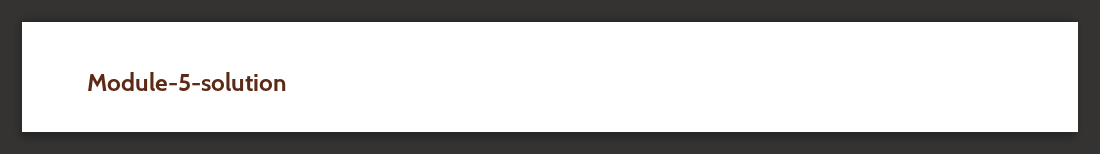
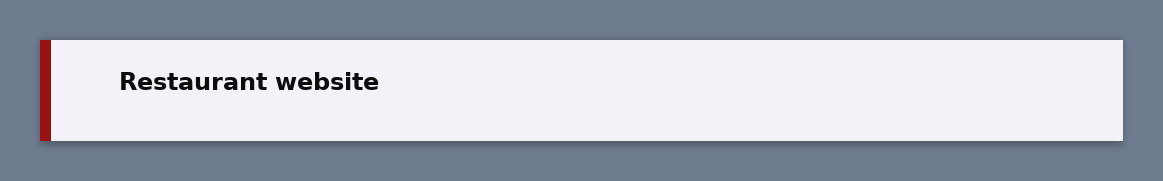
- Module-5-solution
+ Restaurant website

